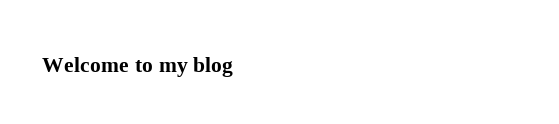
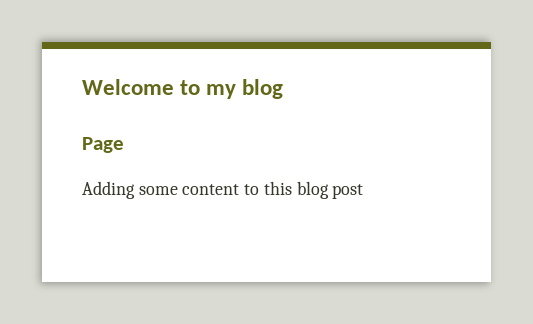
+ Page
+ Adding some content to this blog post

